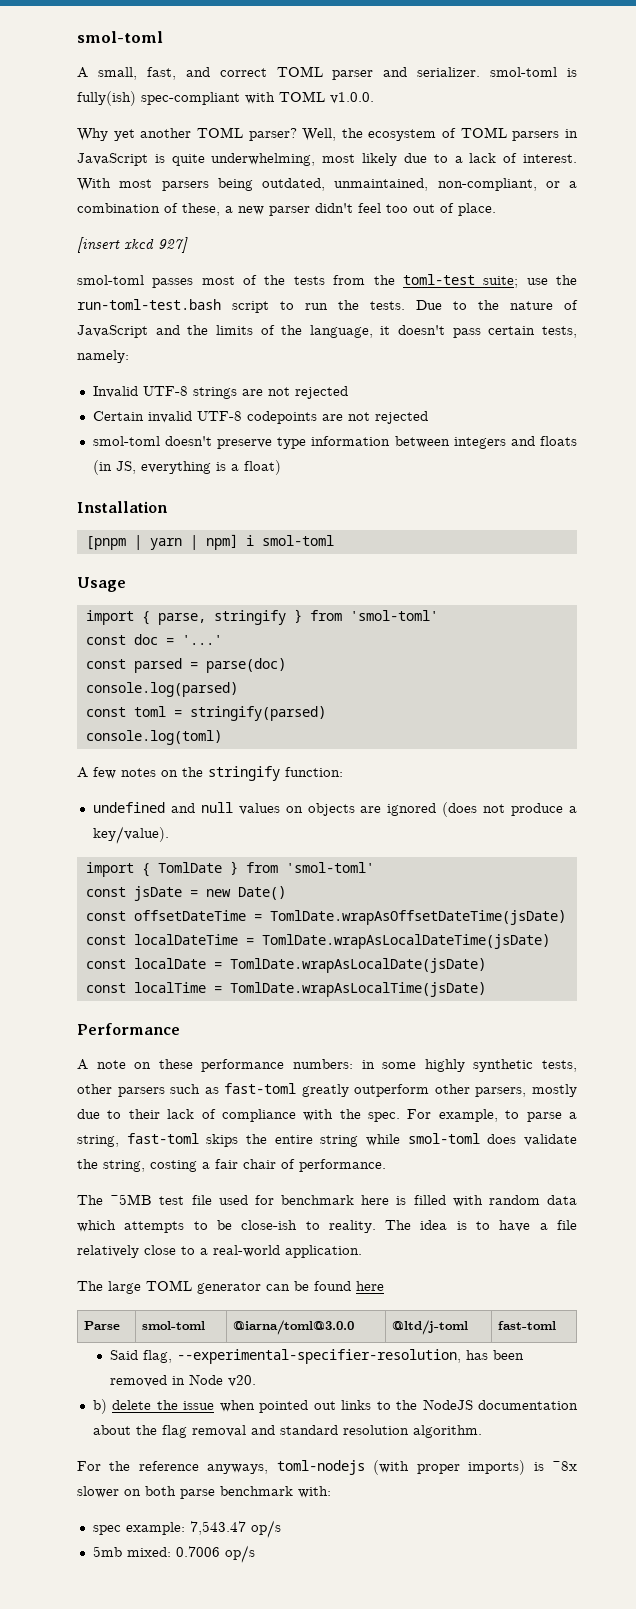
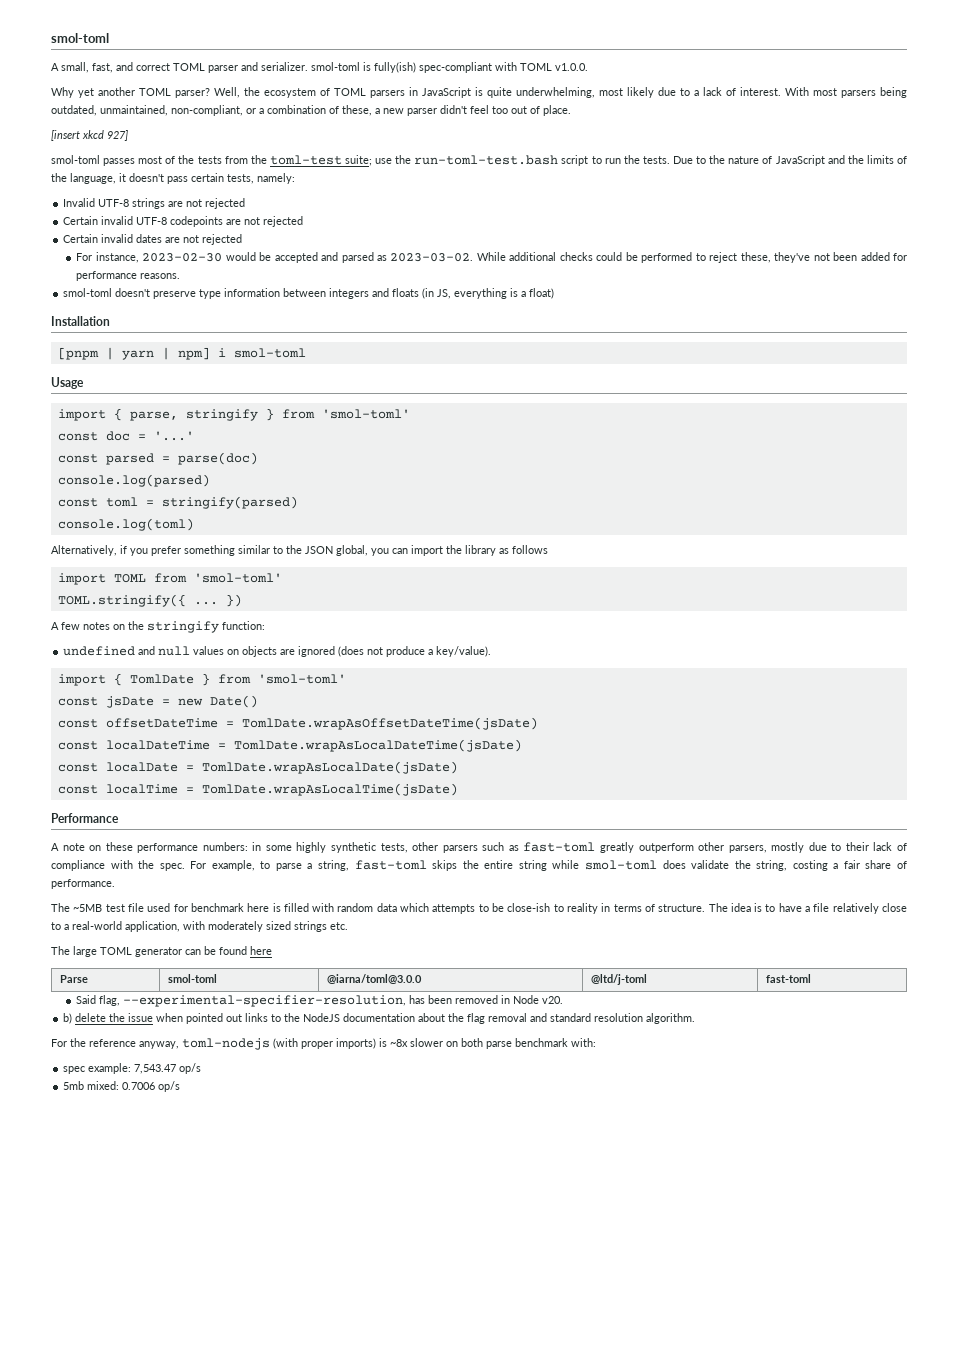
+ Certain invalid dates are not rejected
+ For instance, 2023-02-30 would be accepted and parsed as 2023-03-02. While additional checks could be performed to reject these, they've not been added for performance reasons.
+ Alternatively, if you prefer something similar to the JSON global, you can import the library as follows
+ import TOML from 'smol-toml'
+ TOML.stringify({ ... })
- For example, to parse a string, fast-toml skips the entire string while smol-toml does validate the string, costing a fair chair of performance.
+ For example, to parse a string, fast-toml skips the entire string while smol-toml does validate the string, costing a fair share of performance.
- The ~5MB test file used for benchmark here is filled with random data which attempts to be close-ish to reality.
+ The ~5MB test file used for benchmark here is filled with random data which attempts to be close-ish to reality in terms of structure.
- The idea is to have a file relatively close to a real-world application.
+ The idea is to have a file relatively close to a real-world application, with moderately sized strings etc.
- For the reference anyways, toml-nodejs (with proper imports) is ~8x slower on both parse benchmark with:
+ For the reference anyway, toml-nodejs (with proper imports) is ~8x slower on both parse benchmark with:

